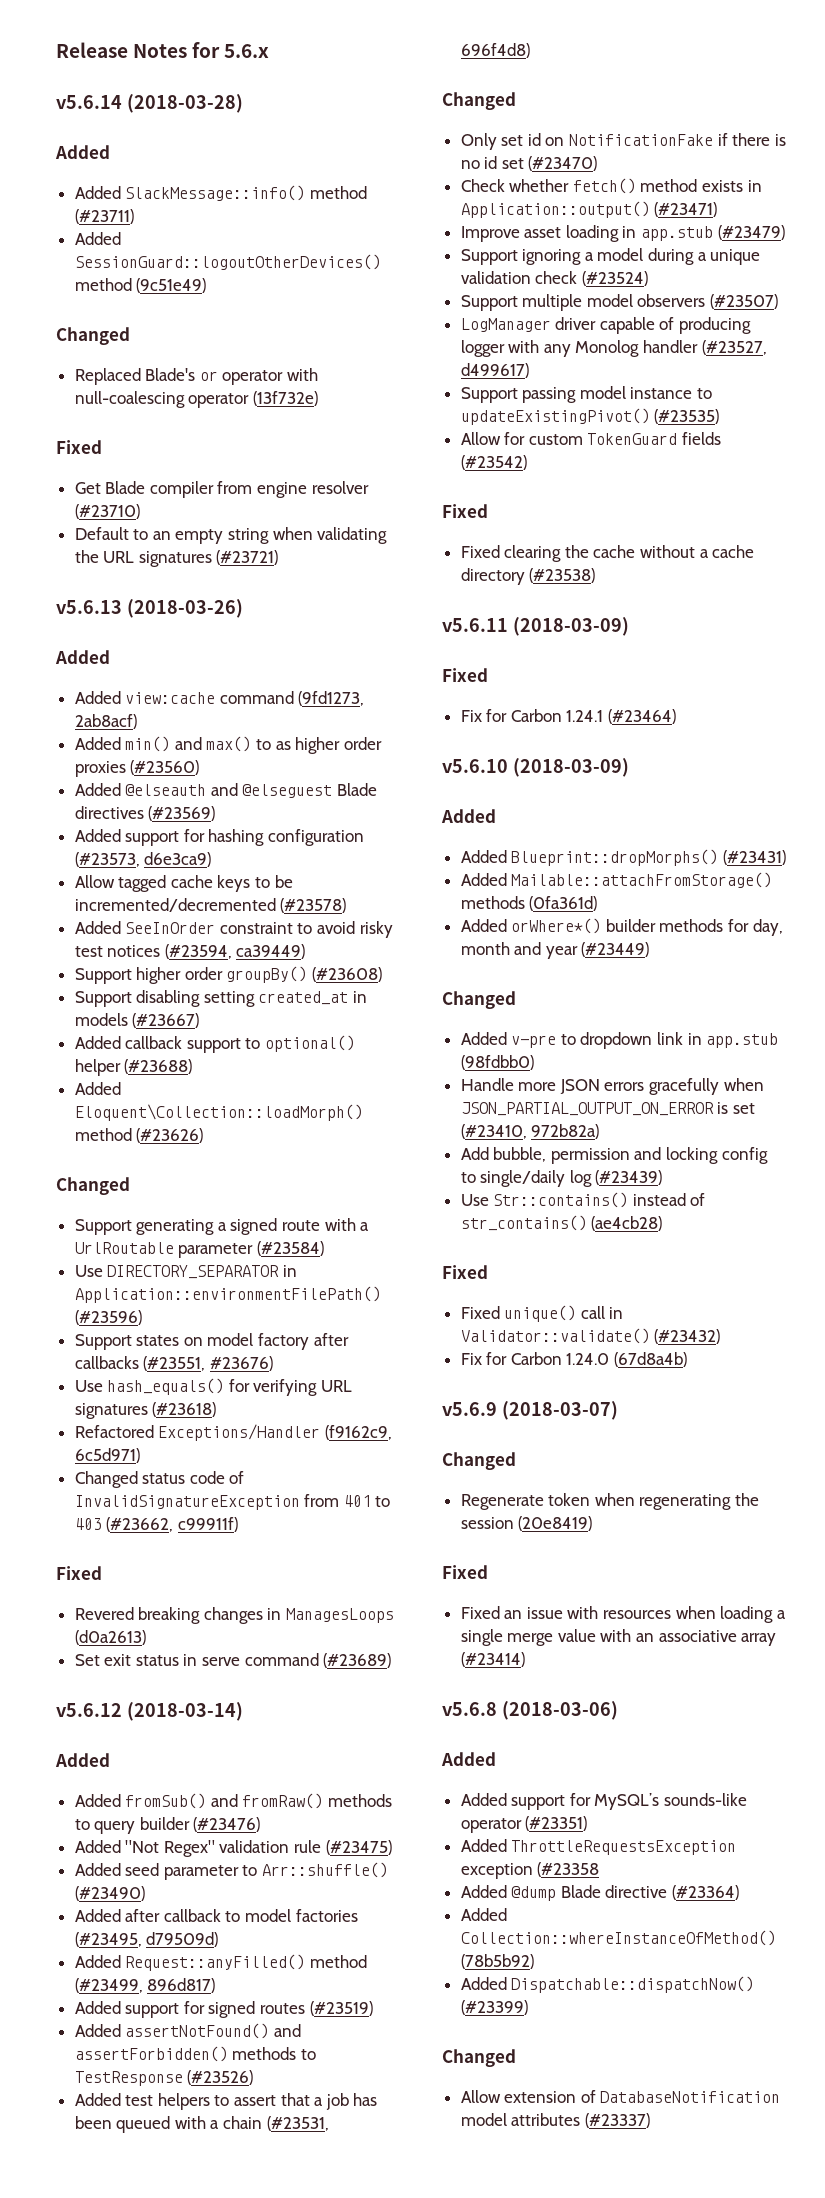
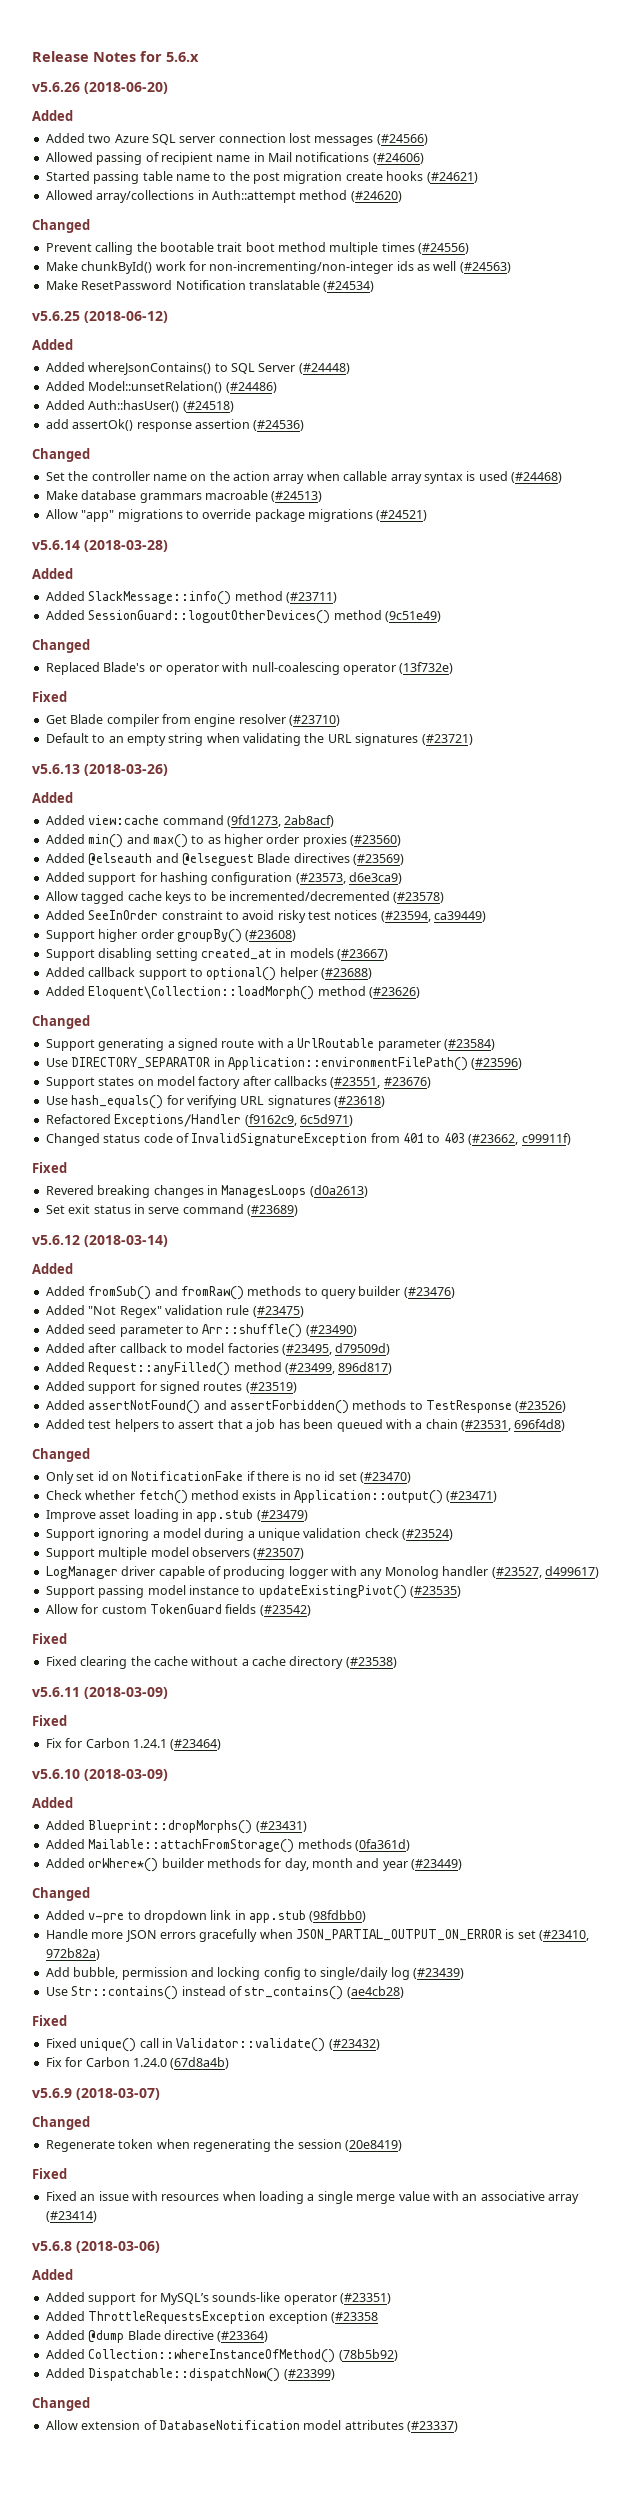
+ v5.6.26 (2018-06-20)
+ Added
+ Added two Azure SQL server connection lost messages (#24566)
+ Allowed passing of recipient name in Mail notifications (#24606)
+ Started passing table name to the post migration create hooks (#24621)
+ Allowed array/collections in Auth::attempt method (#24620)
+ Changed
+ Prevent calling the bootable trait boot method multiple times (#24556)
+ Make chunkById() work for non-incrementing/non-integer ids as well (#24563)
+ Make ResetPassword Notification translatable (#24534)
+ v5.6.25 (2018-06-12)
+ Added
+ Added whereJsonContains() to SQL Server (#24448)
+ Added Model::unsetRelation() (#24486)
+ Added Auth::hasUser() (#24518)
+ add assertOk() response assertion (#24536)
+ Changed
+ Set the controller name on the action array when callable array syntax is used (#24468)
+ Make database grammars macroable (#24513)
+ Allow "app" migrations to override package migrations (#24521)

